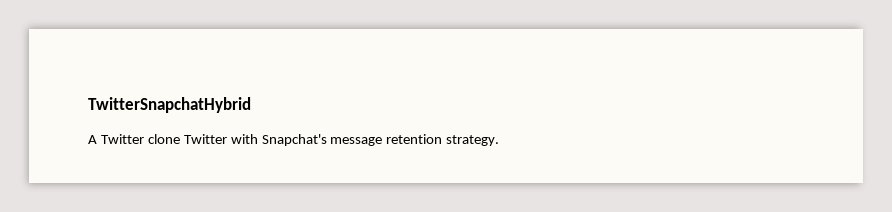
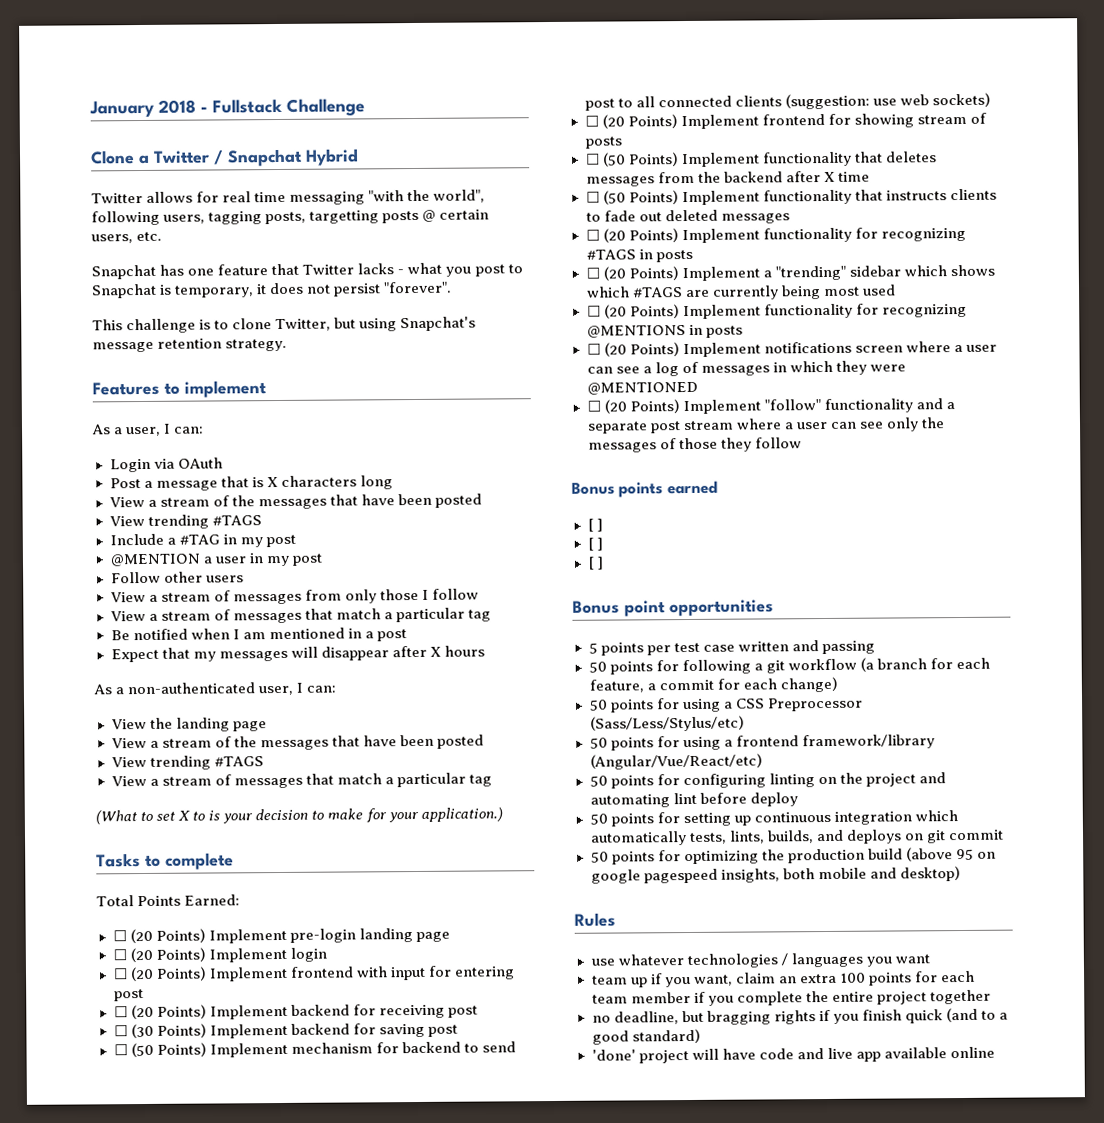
- TwitterSnapchatHybrid
- A Twitter clone Twitter with Snapchat's message retention strategy.
+ January 2018 - Fullstack Challenge
+ Clone a Twitter / Snapchat Hybrid
+ Twitter allows for real time messaging "with the world", following users, tagging posts, targetting posts @ certain users, etc.
+ Snapchat has one feature that Twitter lacks - what you post to Snapchat is temporary, it does not persist "forever".
+ This challenge is to clone Twitter, but using Snapchat's message retention strategy.
+ Features to implement
+ As a user, I can:
+ Login via OAuth
+ Post a message that is X characters long
+ View a stream of the messages that have been posted
+ View trending #TAGS
+ Include a #TAG in my post
+ @MENTION a user in my post
+ Follow other users
+ View a stream of messages from only those I follow
+ View a stream of messages that match a particular tag
+ Be notified when I am mentioned in a post
+ Expect that my messages will disappear after X hours
+ As a non-authenticated user, I can:
+ View the landing page
+ View a stream of the messages that have been posted
+ View trending #TAGS
+ View a stream of messages that match a particular tag
+ (What to set X to is your decision to make for your application.)
+ Tasks to complete
+ Total Points Earned:
+ ☐ (20 Points) Implement pre-login landing page
+ ☐ (20 Points) Implement login
+ ☐ (20 Points) Implement frontend with input for entering post
+ ☐ (20 Points) Implement backend for receiving post
+ ☐ (30 Points) Implement backend for saving post
+ ☐ (50 Points) Implement mechanism for backend to send post to all connected clients (suggestion: use web sockets)
+ ☐ (20 Points) Implement frontend for showing stream of posts
+ ☐ (50 Points) Implement functionality that deletes messages from the backend after X time
+ ☐ (50 Points) Implement functionality that instructs clients to fade out deleted messages
+ ☐ (20 Points) Implement functionality for recognizing #TAGS in posts
+ ☐ (20 Points) Implement a "trending" sidebar which shows which #TAGS are currently being most used
+ ☐ (20 Points) Implement functionality for recognizing @MENTIONS in posts
+ ☐ (20 Points) Implement notifications screen where a user can see a log of messages in which they were @MENTIONED
+ ☐ (20 Points) Implement "follow" functionality and a separate post stream where a user can see only the messages of those they follow
+ Bonus points earned
+ [ ]
+ [ ]
+ [ ]
+ Bonus point opportunities
+ 5 points per test case written and passing
+ 50 points for following a git workflow (a branch for each feature, a commit for each change)
+ 50 points for using a CSS Preprocessor (Sass/Less/Stylus/etc)
+ 50 points for using a frontend framework/library (Angular/Vue/React/etc)
+ 50 points for configuring linting on the project and automating lint before deploy
+ 50 points for setting up continuous integration which automatically tests, lints, builds, and deploys on git commit
+ 50 points for optimizing the production build (above 95 on google pagespeed insights, both mobile and desktop)
+ Rules
+ use whatever technologies / languages you want
+ team up if you want, claim an extra 100 points for each team member if you complete the entire project together
+ no deadline, but bragging rights if you finish quick (and to a good standard)
+ 'done' project will have code and live app available online

